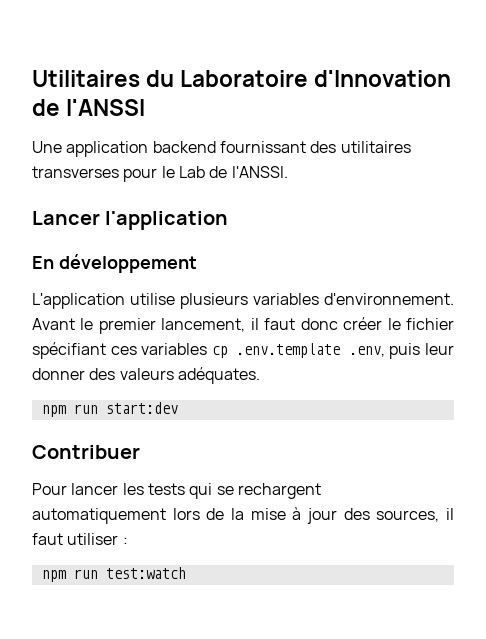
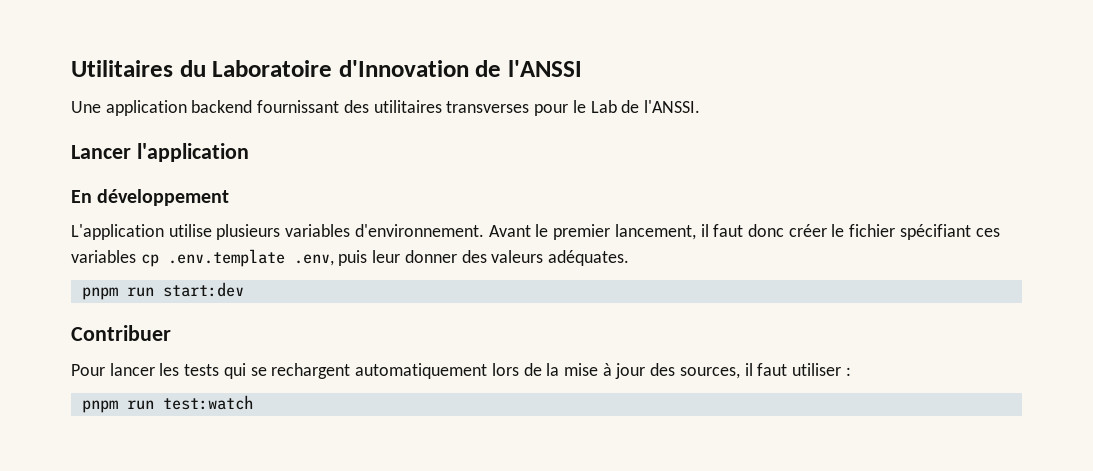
- npm run start:dev
+ pnpm run start:dev
- npm run test:watch
+ pnpm run test:watch

